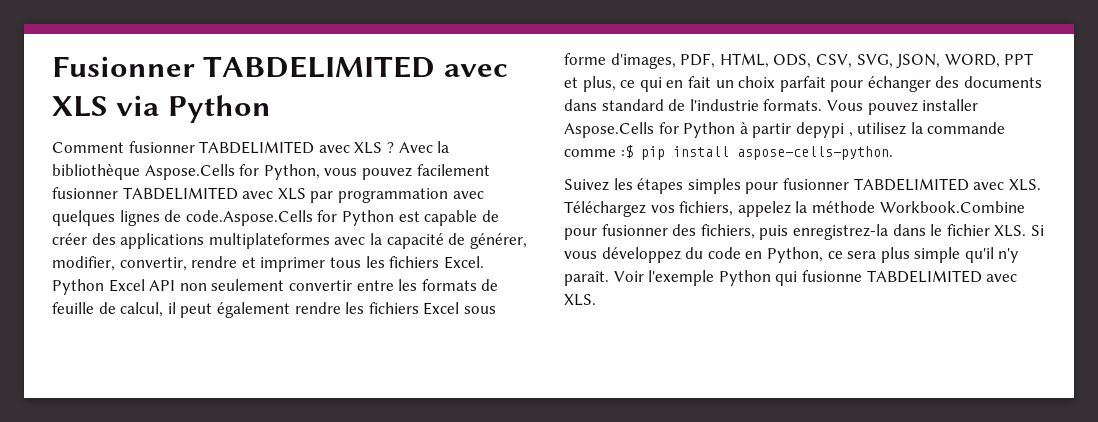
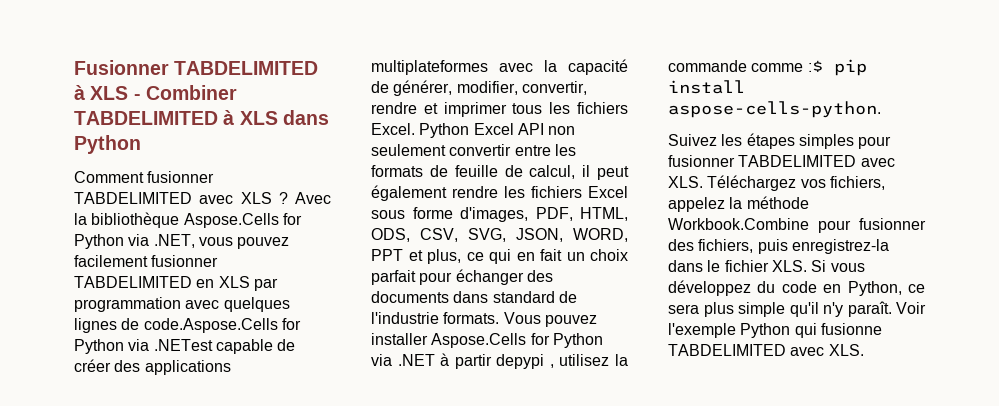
- Fusionner TABDELIMITED avec XLS via Python
+ Fusionner TABDELIMITED à XLS - Combiner TABDELIMITED à XLS dans Python
- Avec la bibliothèque Aspose.Cells for Python, vous pouvez facilement fusionner TABDELIMITED avec XLS par programmation avec quelques lignes de code.Aspose.Cells for Python est capable de créer des applications multiplateformes avec la capacité de générer, modifier, convertir, rendre et imprimer tous les fichiers Excel.
+ Avec la bibliothèque Aspose.Cells for Python via .NET, vous pouvez facilement fusionner TABDELIMITED en XLS par programmation avec quelques lignes de code.Aspose.Cells for Python via .NETest capable de créer des applications multiplateformes avec la capacité de générer, modifier, convertir, rendre et imprimer tous les fichiers Excel.
- Vous pouvez installer Aspose.Cells for Python à partir depypi , utilisez la commande comme :$ pip install aspose-cells-python.
+ Vous pouvez installer Aspose.Cells for Python via .NET à partir depypi , utilisez la commande comme :$ pip install aspose-cells-python.

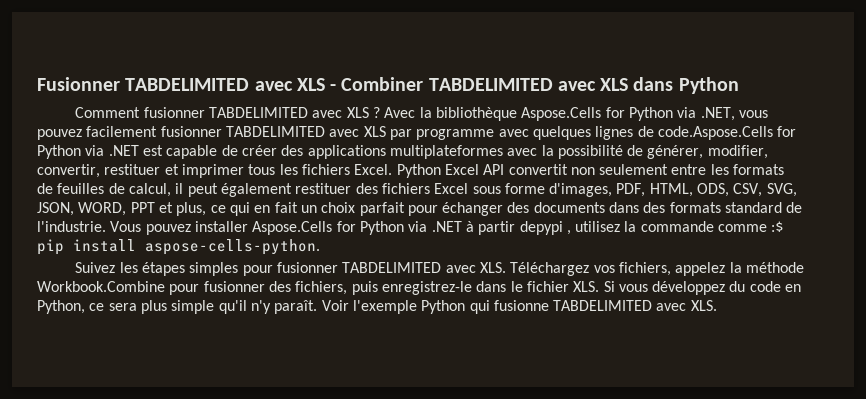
- Fusionner TABDELIMITED à XLS - Combiner TABDELIMITED à XLS dans Python
+ Fusionner TABDELIMITED avec XLS - Combiner TABDELIMITED avec XLS dans Python
- Avec la bibliothèque Aspose.Cells for Python via .NET, vous pouvez facilement fusionner TABDELIMITED en XLS par programmation avec quelques lignes de code.Aspose.Cells for Python via .NETest capable de créer des applications multiplateformes avec la capacité de générer, modifier, convertir, rendre et imprimer tous les fichiers Excel.
+ Avec la bibliothèque Aspose.Cells for Python via .NET, vous pouvez facilement fusionner TABDELIMITED avec XLS par programme avec quelques lignes de code.Aspose.Cells for Python via .NET est capable de créer des applications multiplateformes avec la possibilité de générer, modifier, convertir, restituer et imprimer tous les fichiers Excel.
- Python Excel API non seulement convertir entre les formats de feuille de calcul, il peut également rendre les fichiers Excel sous forme d'images, PDF, HTML, ODS, CSV, SVG, JSON, WORD, PPT et plus, ce qui en fait un choix parfait pour échanger des documents dans standard de l'industrie formats.
+ Python Excel API convertit non seulement entre les formats de feuilles de calcul, il peut également restituer des fichiers Excel sous forme d'images, PDF, HTML, ODS, CSV, SVG, JSON, WORD, PPT et plus, ce qui en fait un choix parfait pour échanger des documents dans des formats standard de l'industrie.
- Suivez les étapes simples pour fusionner TABDELIMITED avec XLS. Téléchargez vos fichiers, appelez la méthode Workbook.Combine pour fusionner des fichiers, puis enregistrez-la dans le fichier XLS. Si vous développez du code en Python, ce sera plus simple qu'il n'y paraît.
+ Suivez les étapes simples pour fusionner TABDELIMITED avec XLS. Téléchargez vos fichiers, appelez la méthode Workbook.Combine pour fusionner des fichiers, puis enregistrez-le dans le fichier XLS. Si vous développez du code en Python, ce sera plus simple qu'il n'y paraît.

